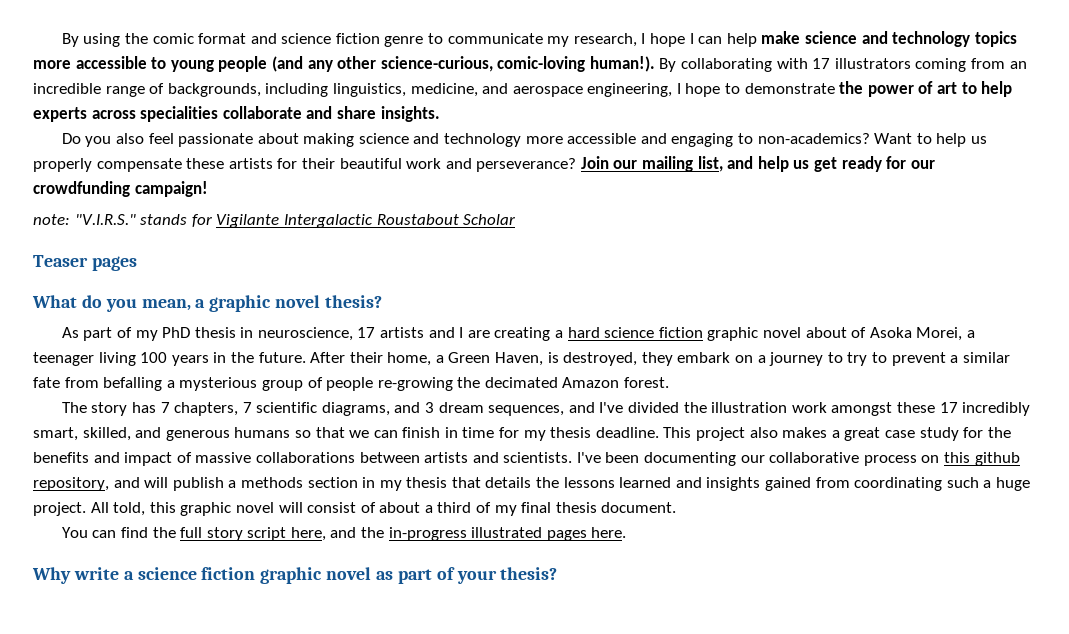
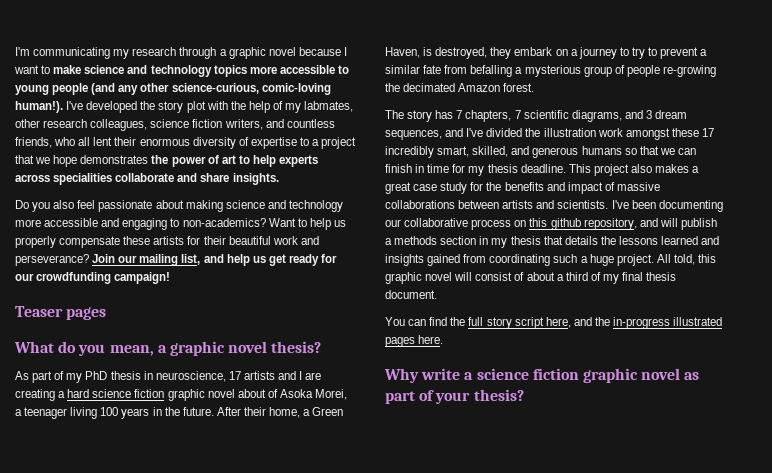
- By using the comic format and science fiction genre to communicate my research, I hope I can help make science and technology topics more accessible to young people (and any other science-curious, comic-loving human!).
+ I'm communicating my research through a graphic novel because I want to make science and technology topics more accessible to young people (and any other science-curious, comic-loving human!).
- By collaborating with 17 illustrators coming from an incredible range of backgrounds, including linguistics, medicine, and aerospace engineering, I hope to demonstrate the power of art to help experts across specialities collaborate and share insights.
+ I've developed the story plot with the help of my labmates, other research colleagues, science fiction writers, and countless friends, who all lent their enormous diversity of expertise to a project that we hope demonstrates the power of art to help experts across specialities collaborate and share insights.
- note: "V.I.R.S." stands for Vigilante Intergalactic Roustabout Scholar

